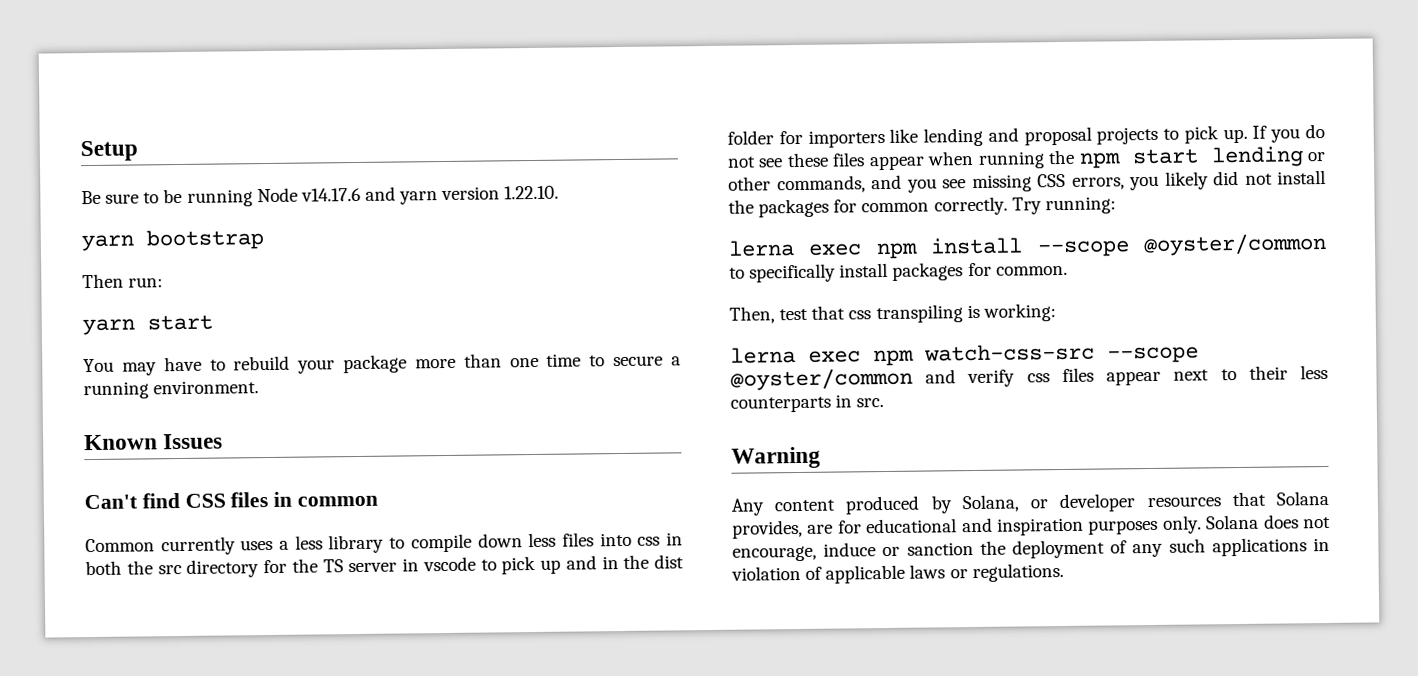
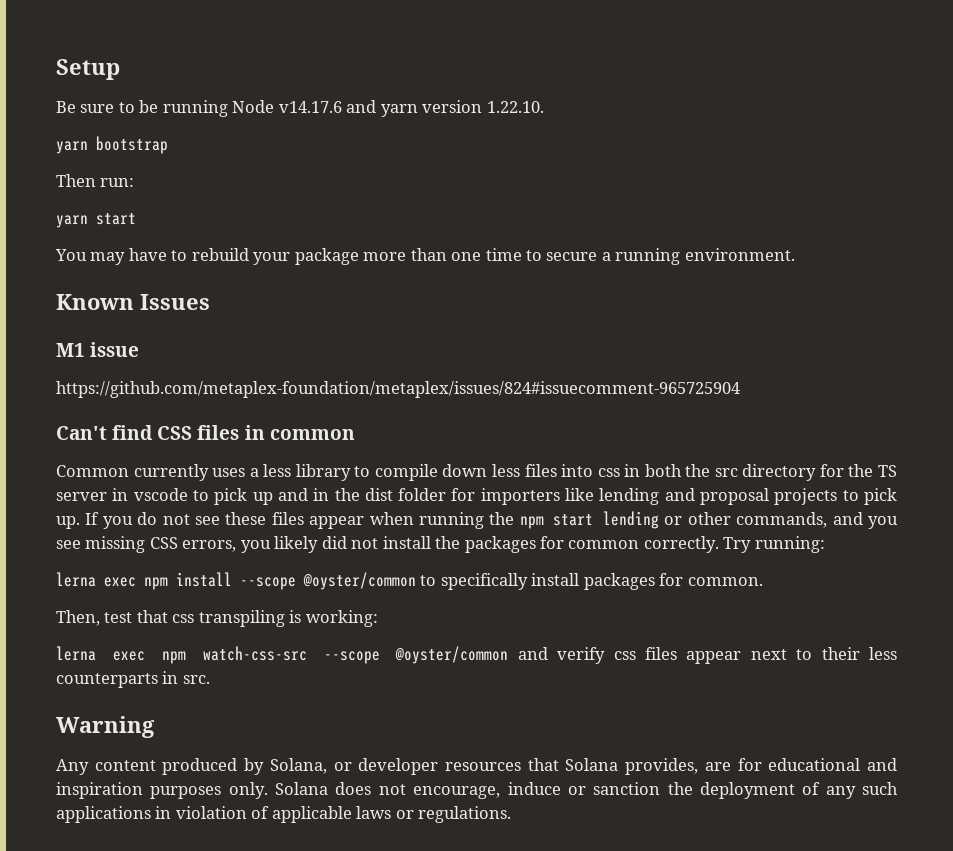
+ M1 issue
+ https://github.com/metaplex-foundation/metaplex/issues/824#issuecomment-965725904

